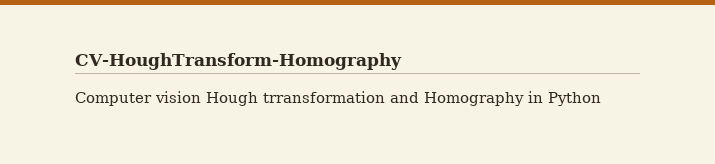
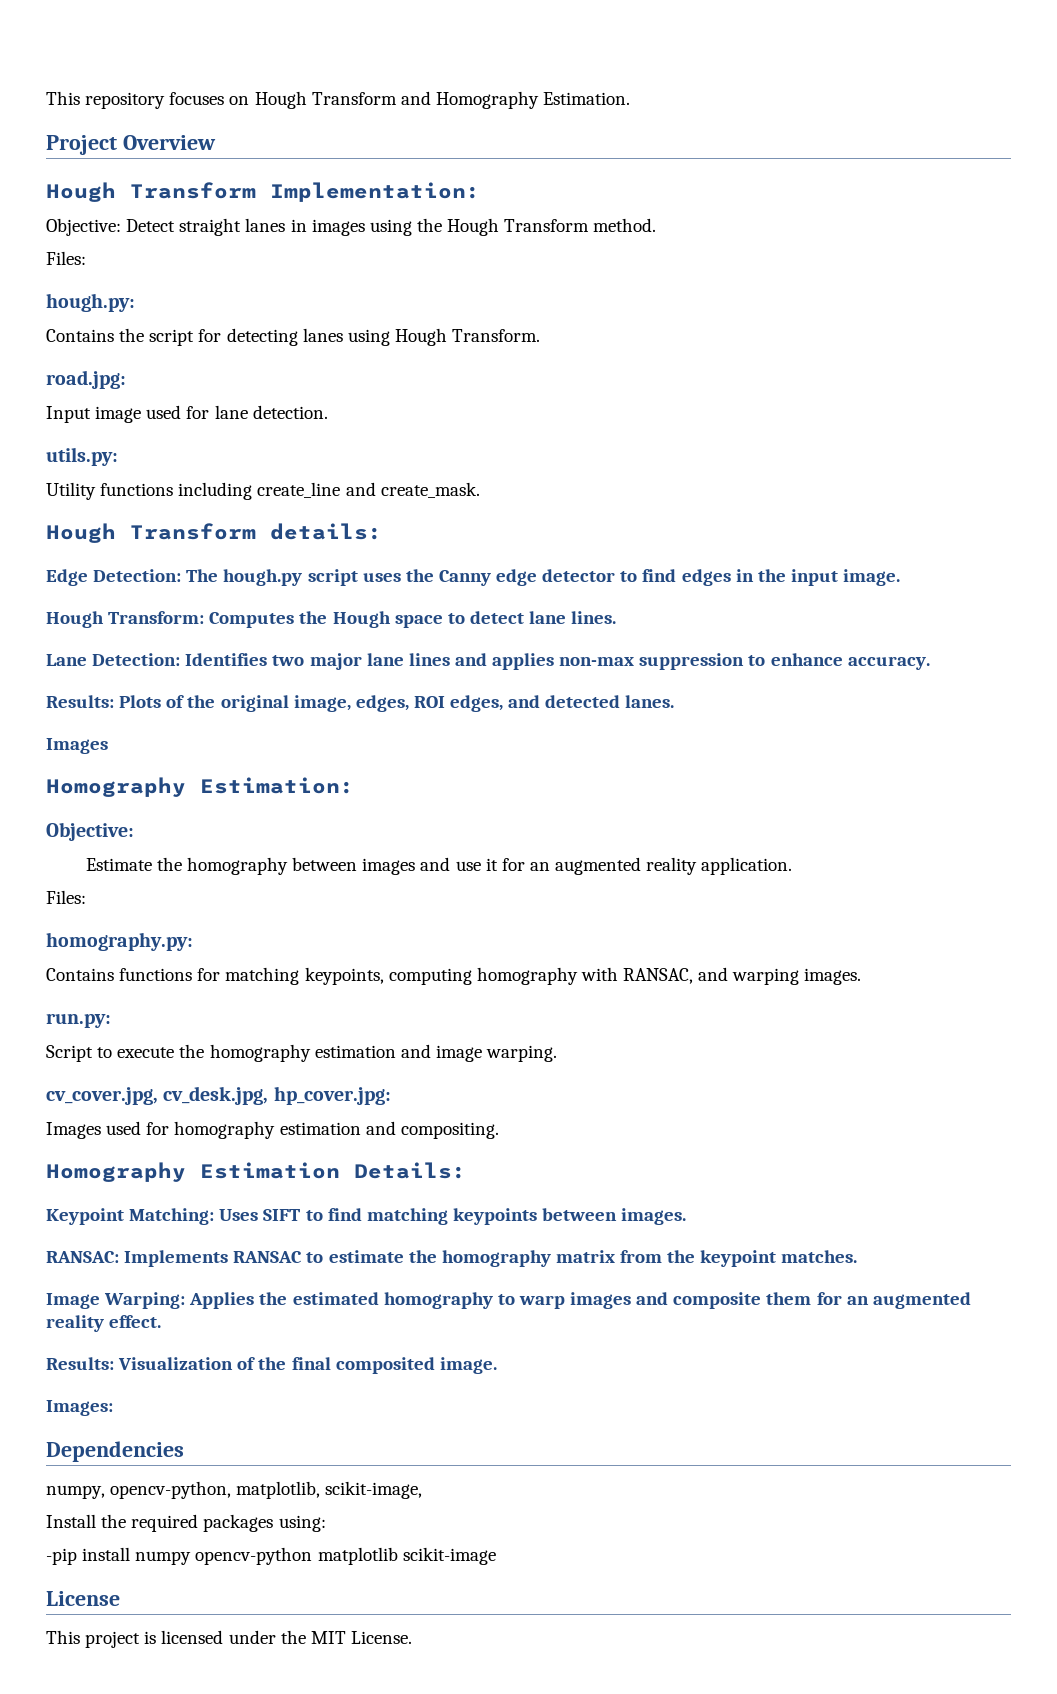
- CV-HoughTransform-Homography
- Computer vision Hough trransformation and Homography in Python
+ This repository focuses on Hough Transform and Homography Estimation.
+ Project Overview
+ Hough Transform Implementation:
+ Objective: Detect straight lanes in images using the Hough Transform method.
+ Files:
+ hough.py:
+ Contains the script for detecting lanes using Hough Transform.
+ road.jpg:
+ Input image used for lane detection.
+ utils.py:
+ Utility functions including create_line and create_mask.
+ Hough Transform details:
+ Edge Detection: The hough.py script uses the Canny edge detector to find edges in the input image.
+ Hough Transform: Computes the Hough space to detect lane lines.
+ Lane Detection: Identifies two major lane lines and applies non-max suppression to enhance accuracy.
+ Results: Plots of the original image, edges, ROI edges, and detected lanes.
+ Images
+ Homography Estimation:
+ Objective:
+ Estimate the homography between images and use it for an augmented reality application.
+ Files:
+ homography.py:
+ Contains functions for matching keypoints, computing homography with RANSAC, and warping images.
+ run.py:
+ Script to execute the homography estimation and image warping.
+ cv_cover.jpg, cv_desk.jpg, hp_cover.jpg:
+ Images used for homography estimation and compositing.
+ Homography Estimation Details:
+ Keypoint Matching: Uses SIFT to find matching keypoints between images.
+ RANSAC: Implements RANSAC to estimate the homography matrix from the keypoint matches.
+ Image Warping: Applies the estimated homography to warp images and composite them for an augmented reality effect.
+ Results: Visualization of the final composited image.
+ Images:
+ Dependencies
+ numpy, opencv-python, matplotlib, scikit-image,
+ Install the required packages using:
+ -pip install numpy opencv-python matplotlib scikit-image
+ License
+ This project is licensed under the MIT License.

